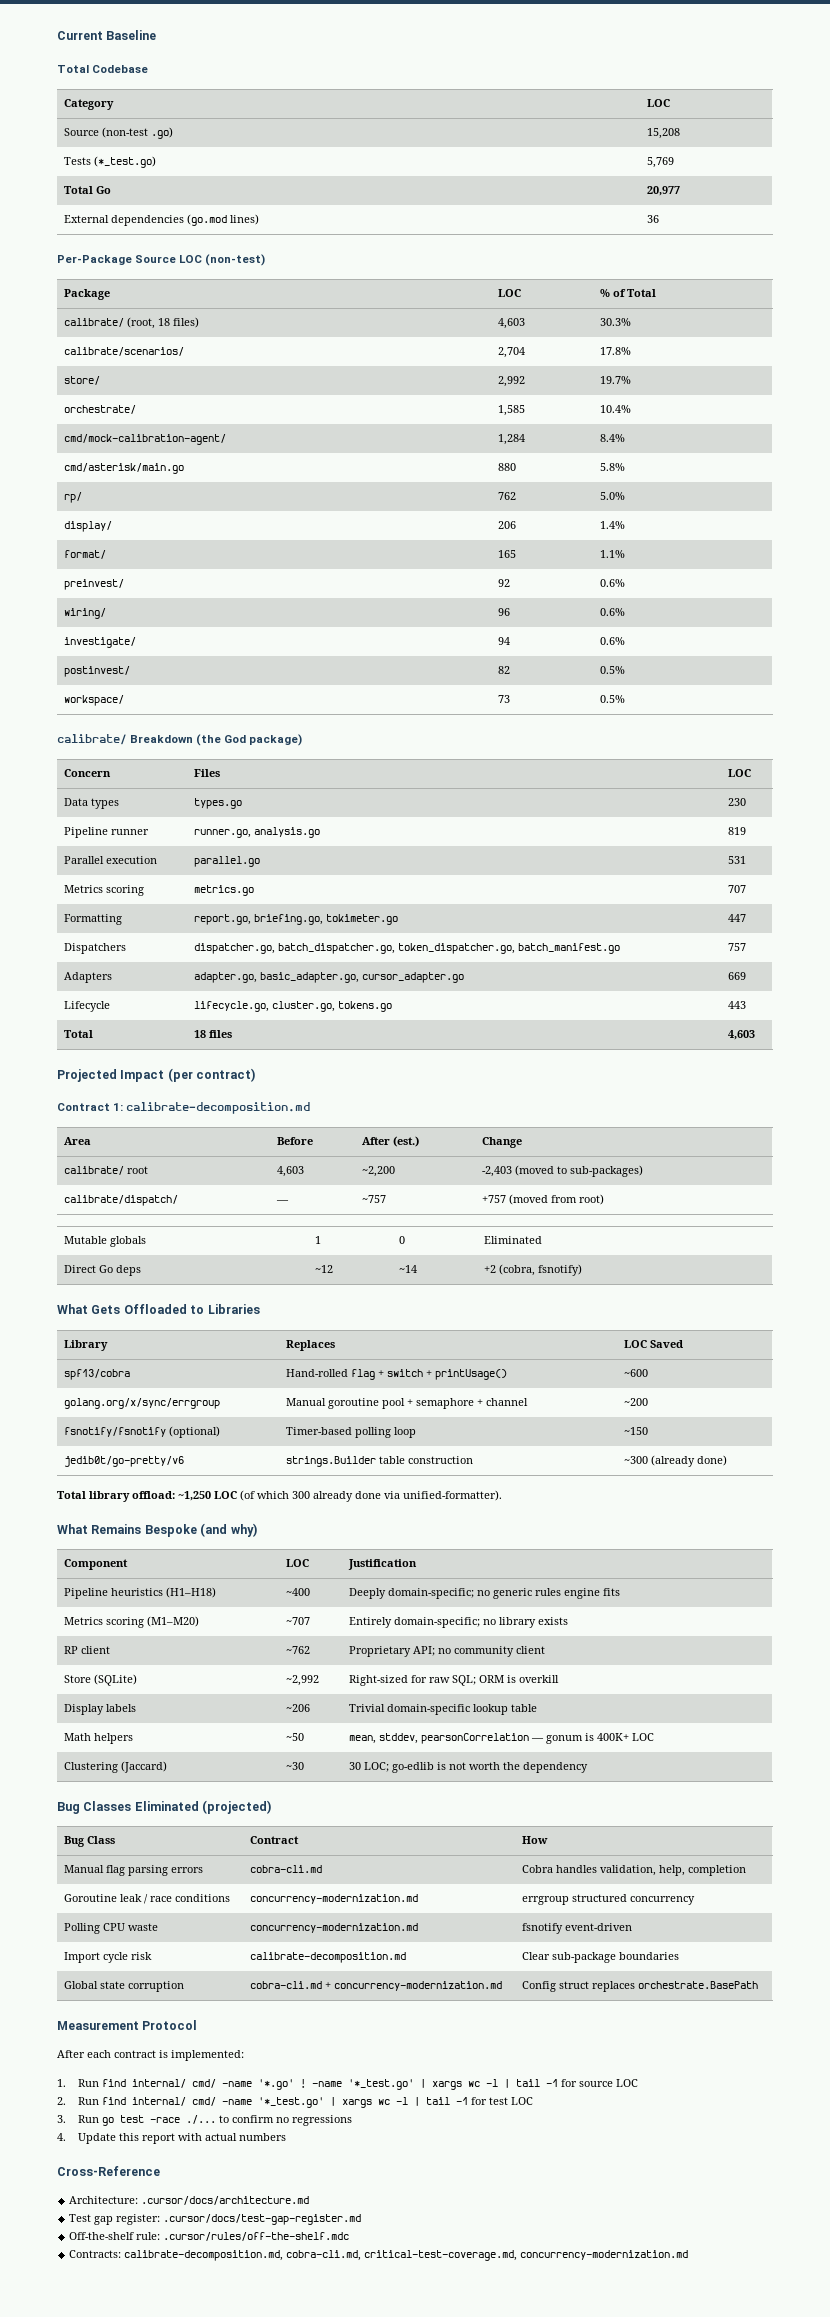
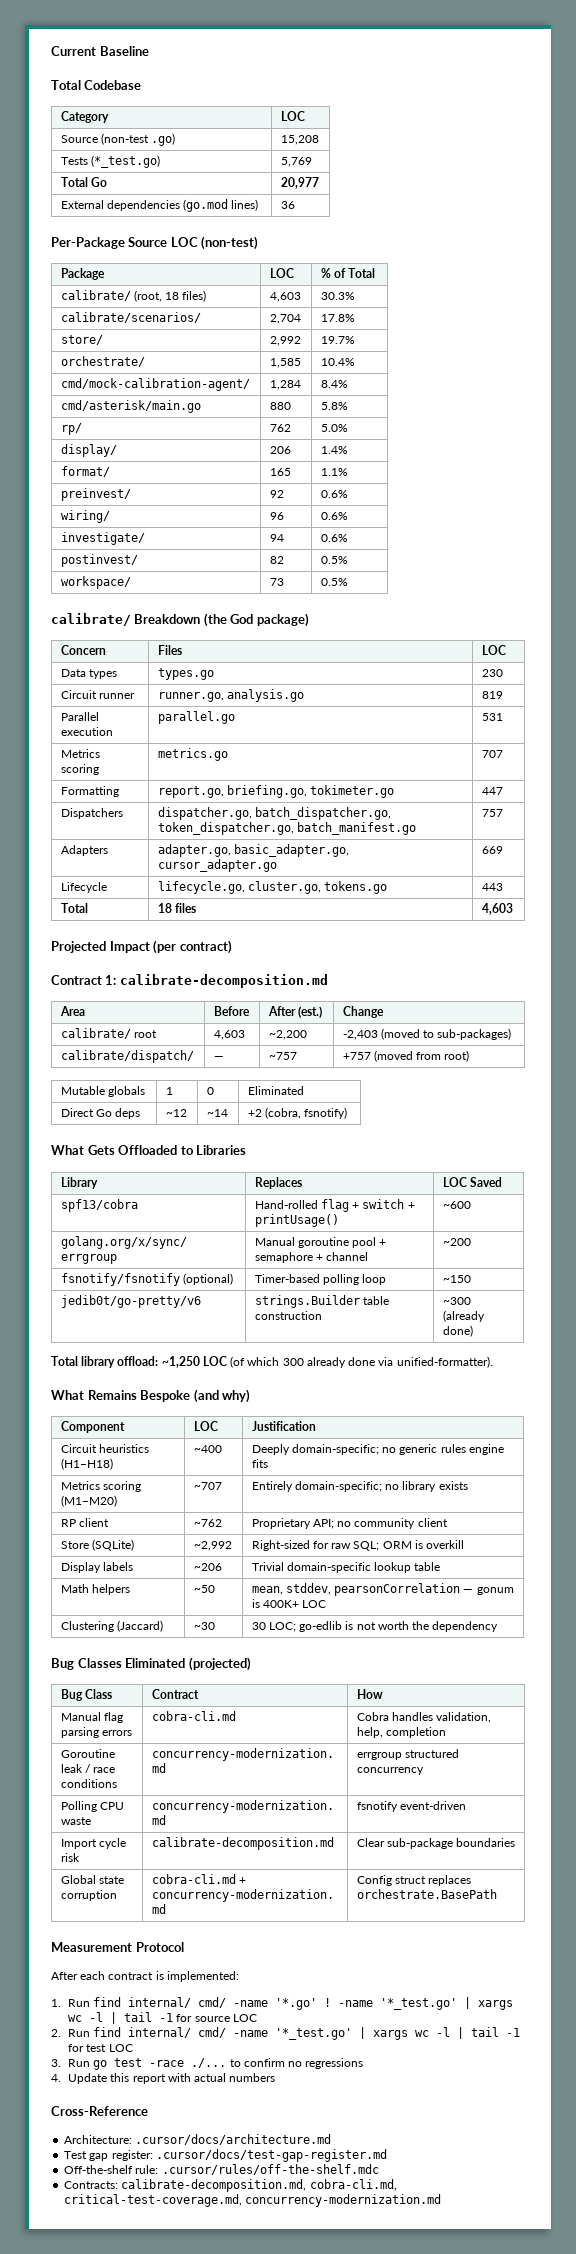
- Pipeline runner | runner.go, analysis.go | 819
+ Circuit runner | runner.go, analysis.go | 819
- Pipeline heuristics (H1–H18) | ~400 | Deeply domain-specific; no generic rules engine fits
+ Circuit heuristics (H1–H18) | ~400 | Deeply domain-specific; no generic rules engine fits

